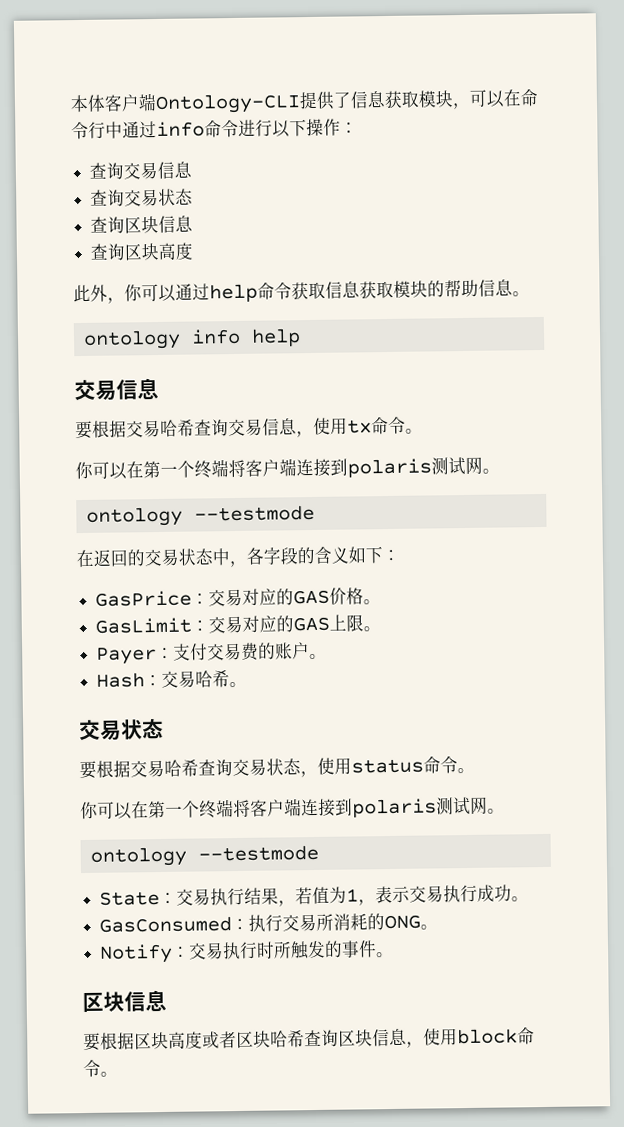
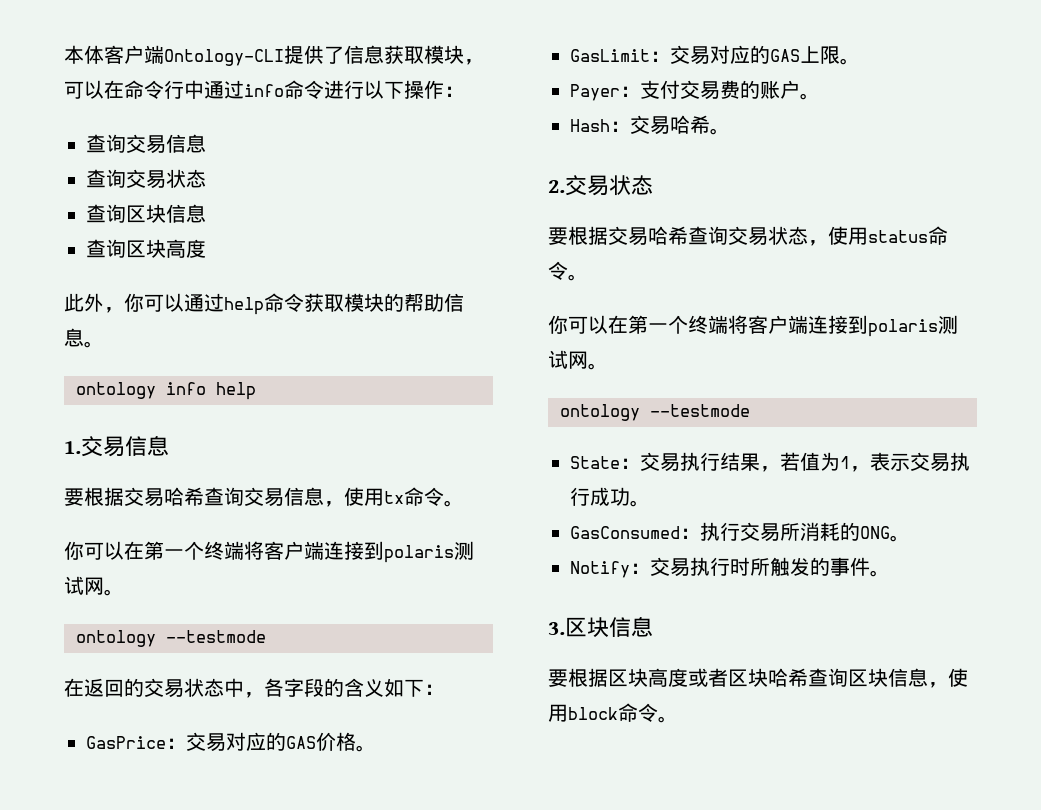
- 此外，你可以通过help命令获取信息获取模块的帮助信息。
+ 此外，你可以通过help命令获取模块的帮助信息。
  ontology info help
- 交易信息
+ 1.交易信息
  Hash：交易哈希。
- 交易状态
+ 2.交易状态
  Notify：交易执行时所触发的事件。
- 区块信息
+ 3.区块信息

